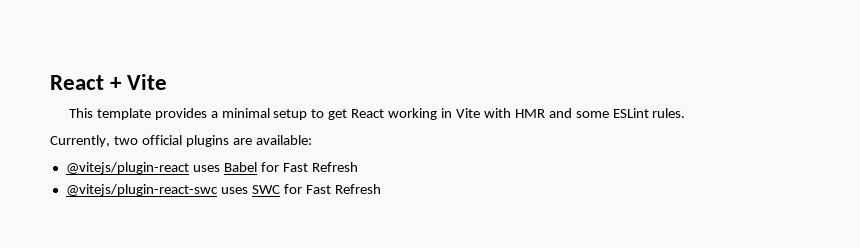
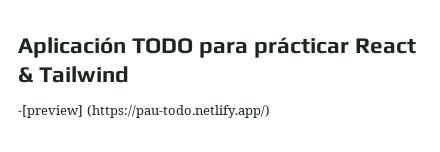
- React + Vite
- This template provides a minimal setup to get React working in Vite with HMR and some ESLint rules.
- Currently, two official plugins are available:
- @vitejs/plugin-react uses Babel for Fast Refresh
- @vitejs/plugin-react-swc uses SWC for Fast Refresh
+ Aplicación TODO para prácticar React & Tailwind
+ -[preview] (https://pau-todo.netlify.app/)

